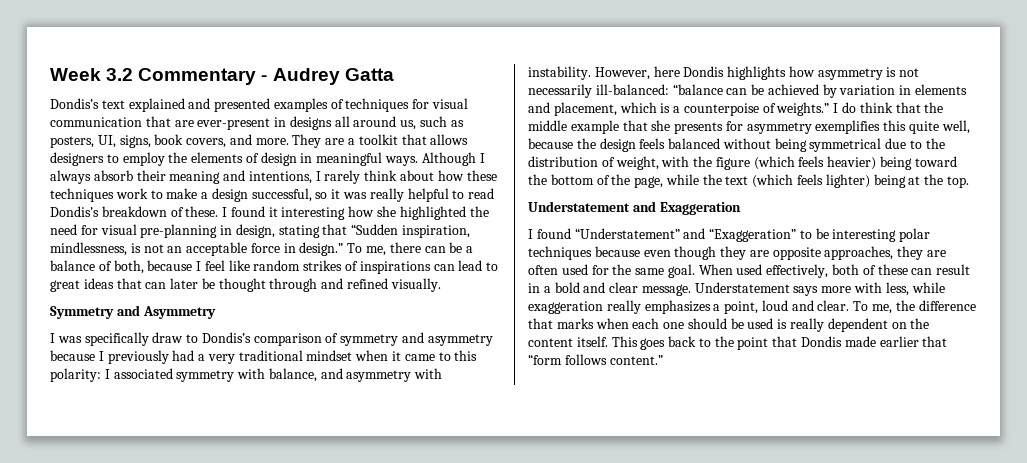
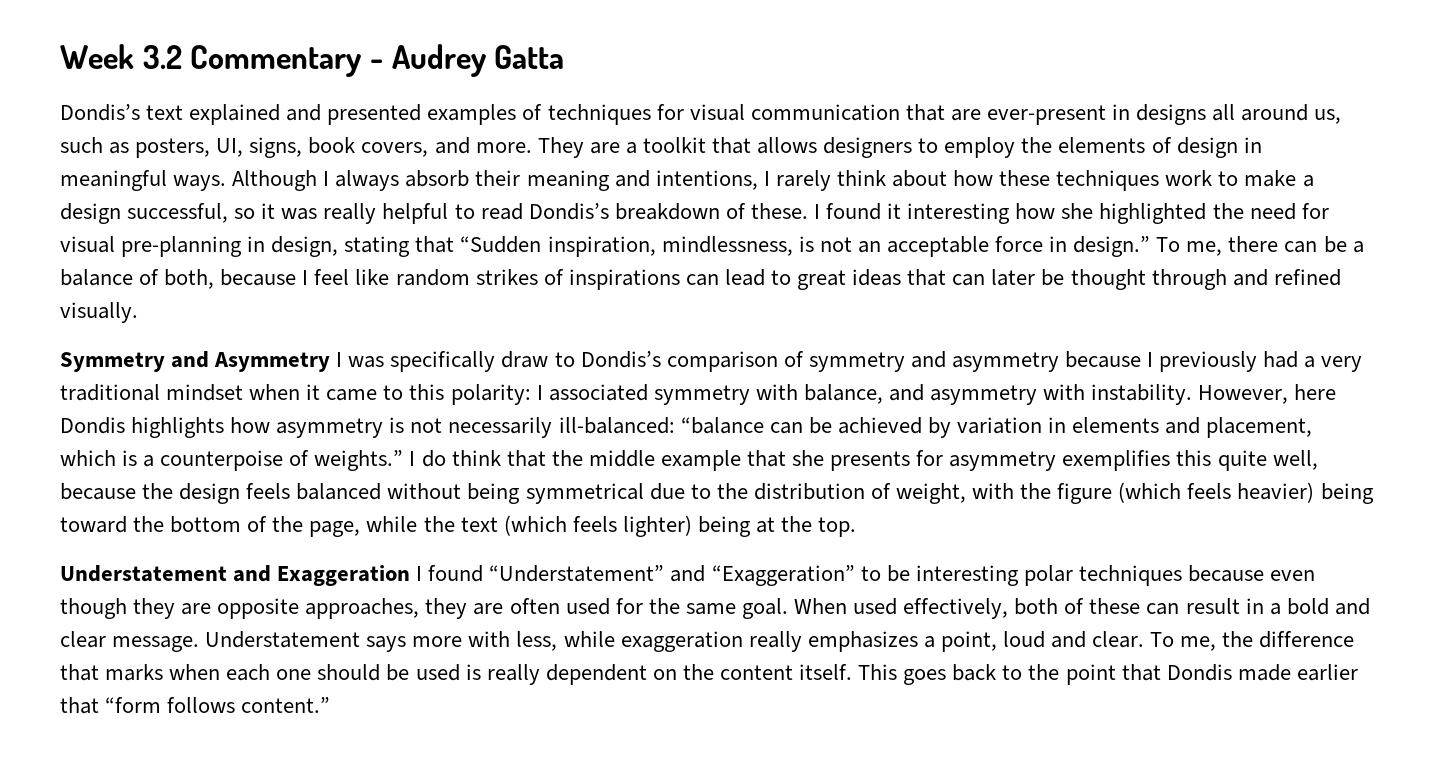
- Symmetry and Asymmetry
- I was specifically draw to Dondis’s comparison of symmetry and asymmetry because I previously had a very traditional mindset when it came to this polarity: I associated symmetry with balance, and asymmetry with instability.
+ Symmetry and Asymmetry I was specifically draw to Dondis’s comparison of symmetry and asymmetry because I previously had a very traditional mindset when it came to this polarity: I associated symmetry with balance, and asymmetry with instability.
- Understatement and Exaggeration
- I found “Understatement” and “Exaggeration” to be interesting polar techniques because even though they are opposite approaches, they are often used for the same goal.
+ Understatement and Exaggeration I found “Understatement” and “Exaggeration” to be interesting polar techniques because even though they are opposite approaches, they are often used for the same goal.

